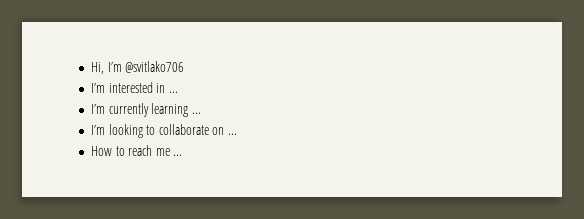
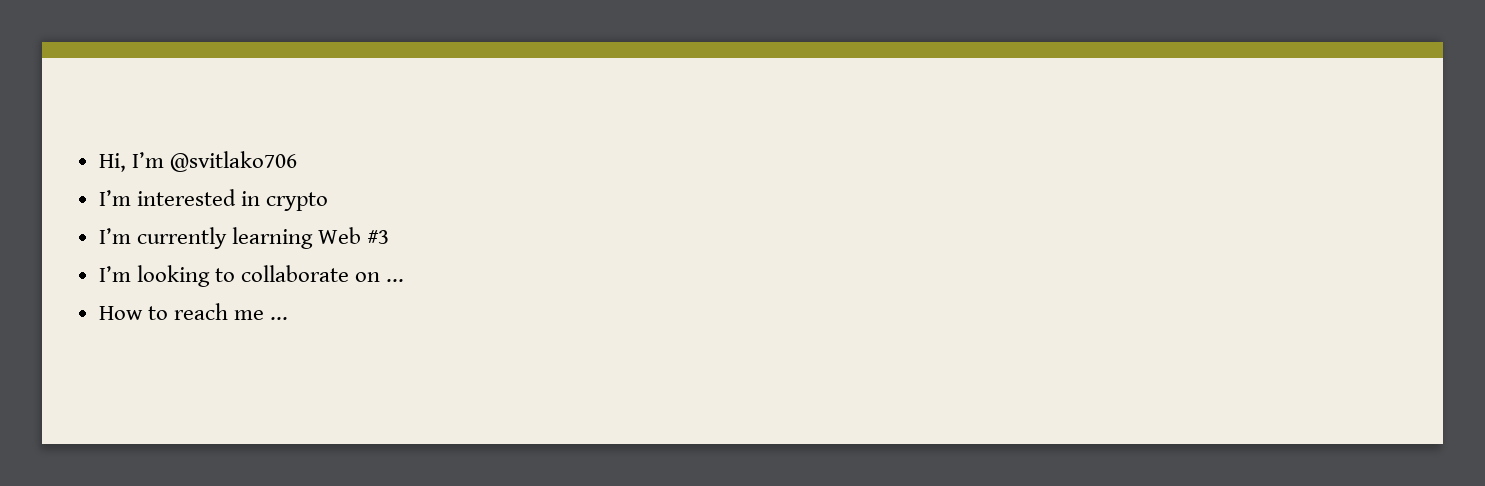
- I’m interested in ...
+ I’m interested in crypto
- I’m currently learning ...
+ I’m currently learning Web #3

